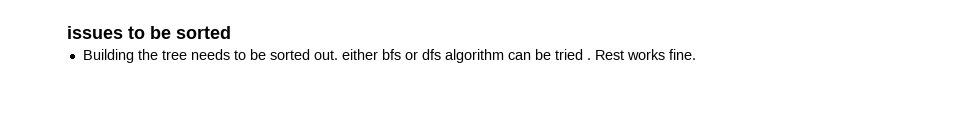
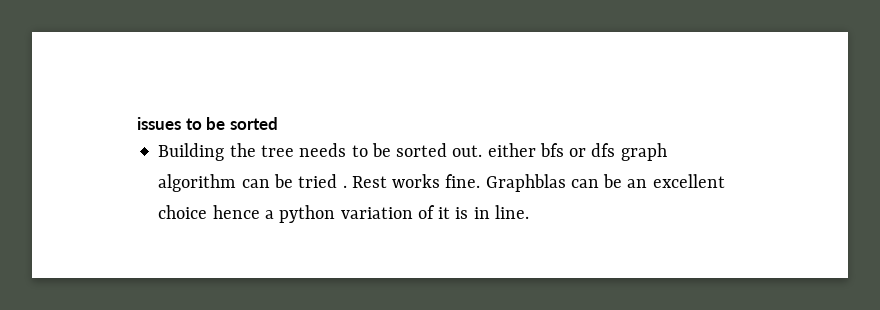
- Building the tree needs to be sorted out. either bfs or dfs algorithm can be tried .
+ Building the tree needs to be sorted out. either bfs or dfs graph algorithm can be tried .
+ Graphblas can be an excellent choice hence a python variation of it is in line.

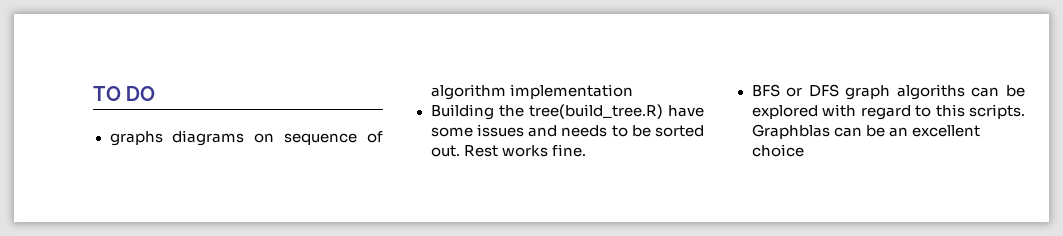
- issues to be sorted
- Building the tree needs to be sorted out. either bfs or dfs graph algorithm can be tried . Rest works fine.
+ TO DO
+ graphs diagrams on sequence of algorithm implementation
+ Building the tree(build_tree.R) have some issues and needs to be sorted out. Rest works fine.
+ BFS or DFS graph algoriths can be explored with regard to this scripts.
- Graphblas can be an excellent choice hence a python variation of it is in line.
+ Graphblas can be an excellent choice

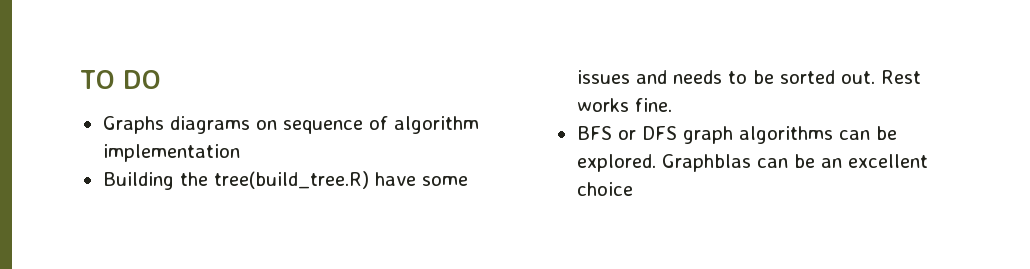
- graphs diagrams on sequence of algorithm implementation
+ Graphs diagrams on sequence of algorithm implementation
- BFS or DFS graph algoriths can be explored with regard to this scripts.
+ BFS or DFS graph algorithms can be explored.

